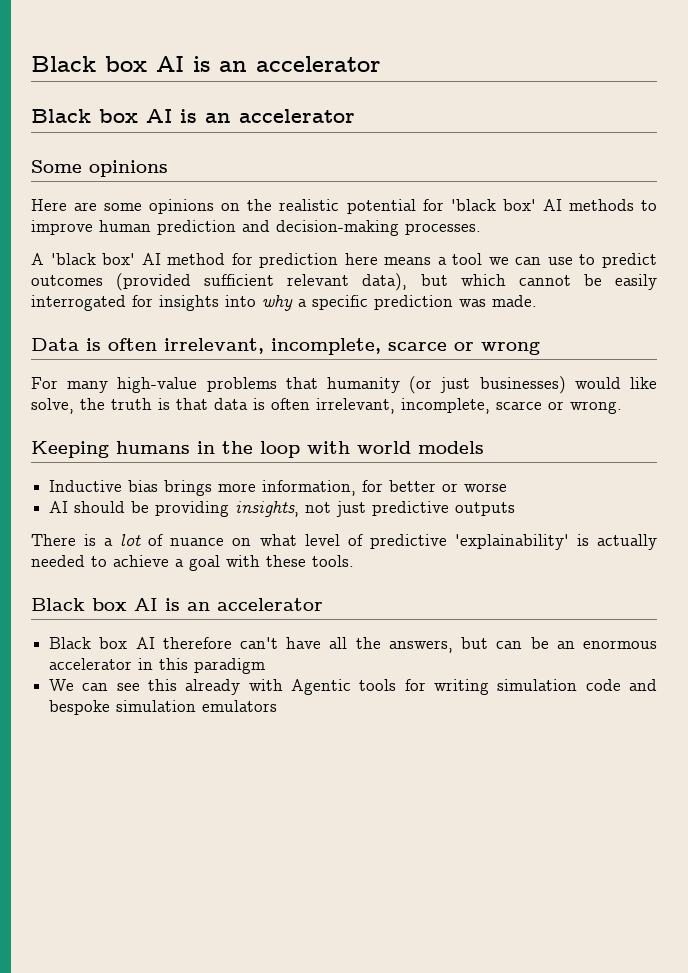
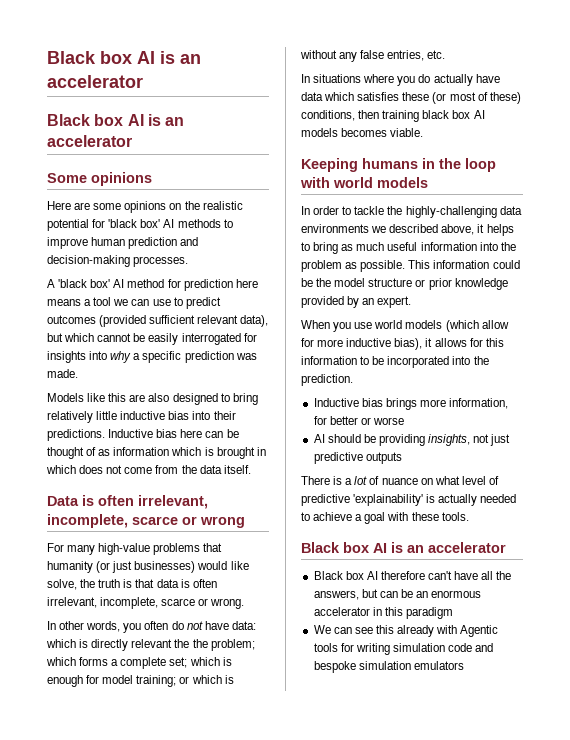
+ Models like this are also designed to bring relatively little inductive bias into their predictions. Inductive bias here can be thought of as information which is brought in which does not come from the data itself.
+ In other words, you often do not have data: which is directly relevant the the problem; which forms a complete set; which is enough for model training; or which is without any false entries, etc.
+ In situations where you do actually have data which satisfies these (or most of these) conditions, then training black box AI models becomes viable.
+ In order to tackle the highly-challenging data environments we described above, it helps to bring as much useful information into the problem as possible. This information could be the model structure or prior knowledge provided by an expert.
+ When you use world models (which allow for more inductive bias), it allows for this information to be incorporated into the prediction.

